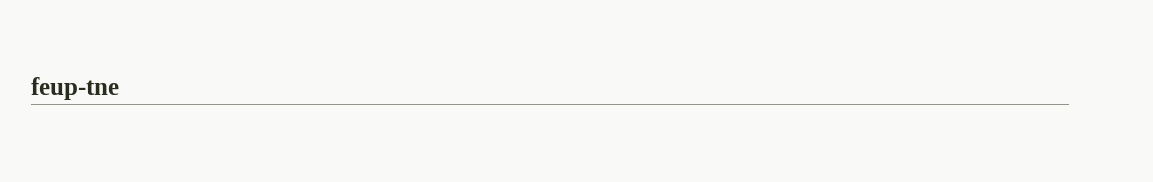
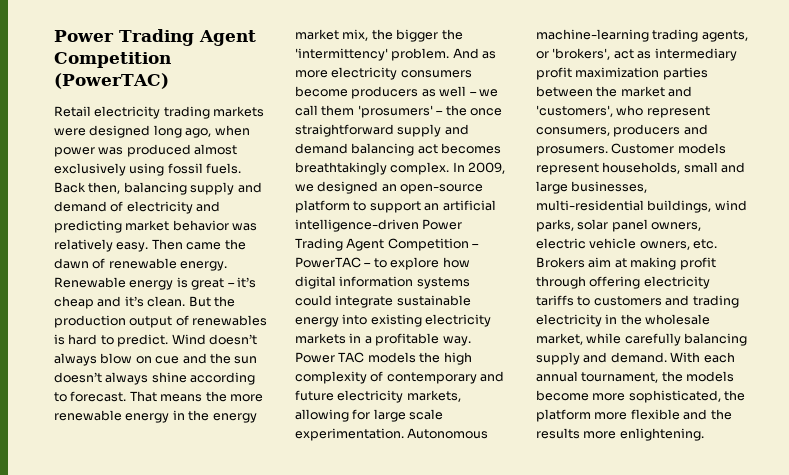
- feup-tne
+ Power Trading Agent Competition (PowerTAC)
+ Retail electricity trading markets were designed long ago, when power was produced almost exclusively using fossil fuels. Back then, balancing supply and demand of electricity and predicting market behavior was relatively easy. Then came the dawn of renewable energy. Renewable energy is great – it’s cheap and it’s clean. But the production output of renewables is hard to predict. Wind doesn’t always blow on cue and the sun doesn’t always shine according to forecast. That means the more renewable energy in the energy market mix, the bigger the 'intermittency' problem. And as more electricity consumers become producers as well – we call them 'prosumers' – the once straightforward supply and demand balancing act becomes breathtakingly complex. In 2009, we designed an open-source platform to support an artificial intelligence-driven Power Trading Agent Competition – PowerTAC – to explore how digital information systems could integrate sustainable energy into existing electricity markets in a profitable way. Power TAC models the high complexity of contemporary and future electricity markets, allowing for large scale experimentation. Autonomous machine-learning trading agents, or 'brokers', act as intermediary profit maximization parties between the market and 'customers', who represent consumers, producers and prosumers. Customer models represent households, small and large businesses, multi-residential buildings, wind parks, solar panel owners, electric vehicle owners, etc. Brokers aim at making profit through offering electricity tariffs to customers and trading electricity in the wholesale market, while carefully balancing supply and demand. With each annual tournament, the models become more sophisticated, the platform more flexible and the results more enlightening.

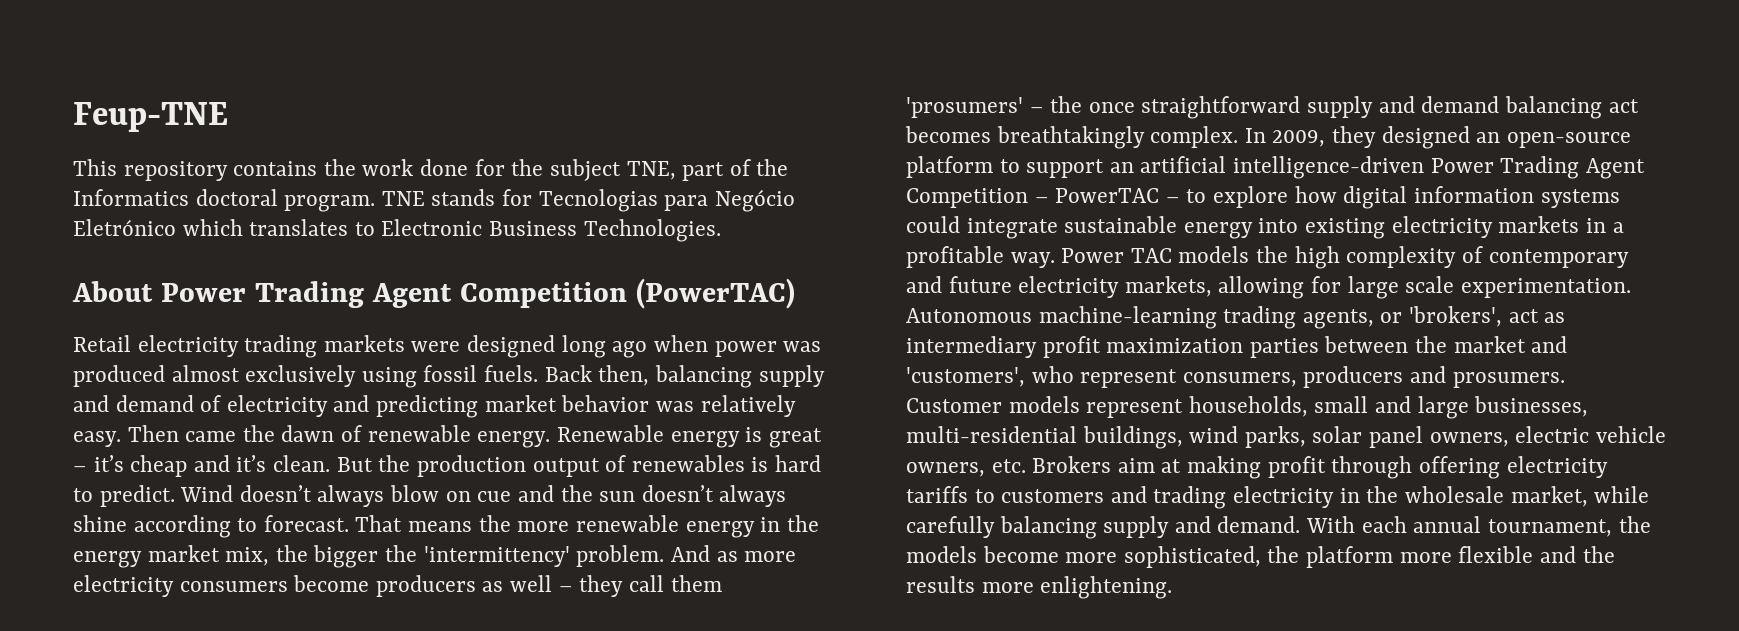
- Power Trading Agent Competition (PowerTAC)
+ Feup-TNE
+ This repository contains the work done for the subject TNE, part of the Informatics doctoral program. TNE stands for Tecnologias para Negócio Eletrónico which translates to Electronic Business Technologies.
+ About Power Trading Agent Competition (PowerTAC)
- Retail electricity trading markets were designed long ago, when power was produced almost exclusively using fossil fuels.
+ Retail electricity trading markets were designed long ago when power was produced almost exclusively using fossil fuels.
- And as more electricity consumers become producers as well – we call them 'prosumers' – the once straightforward supply and demand balancing act becomes breathtakingly complex.
+ And as more electricity consumers become producers as well – they call them 'prosumers' – the once straightforward supply and demand balancing act becomes breathtakingly complex.
- In 2009, we designed an open-source platform to support an artificial intelligence-driven Power Trading Agent Competition – PowerTAC – to explore how digital information systems could integrate sustainable energy into existing electricity markets in a profitable way.
+ In 2009, they designed an open-source platform to support an artificial intelligence-driven Power Trading Agent Competition – PowerTAC – to explore how digital information systems could integrate sustainable energy into existing electricity markets in a profitable way.

